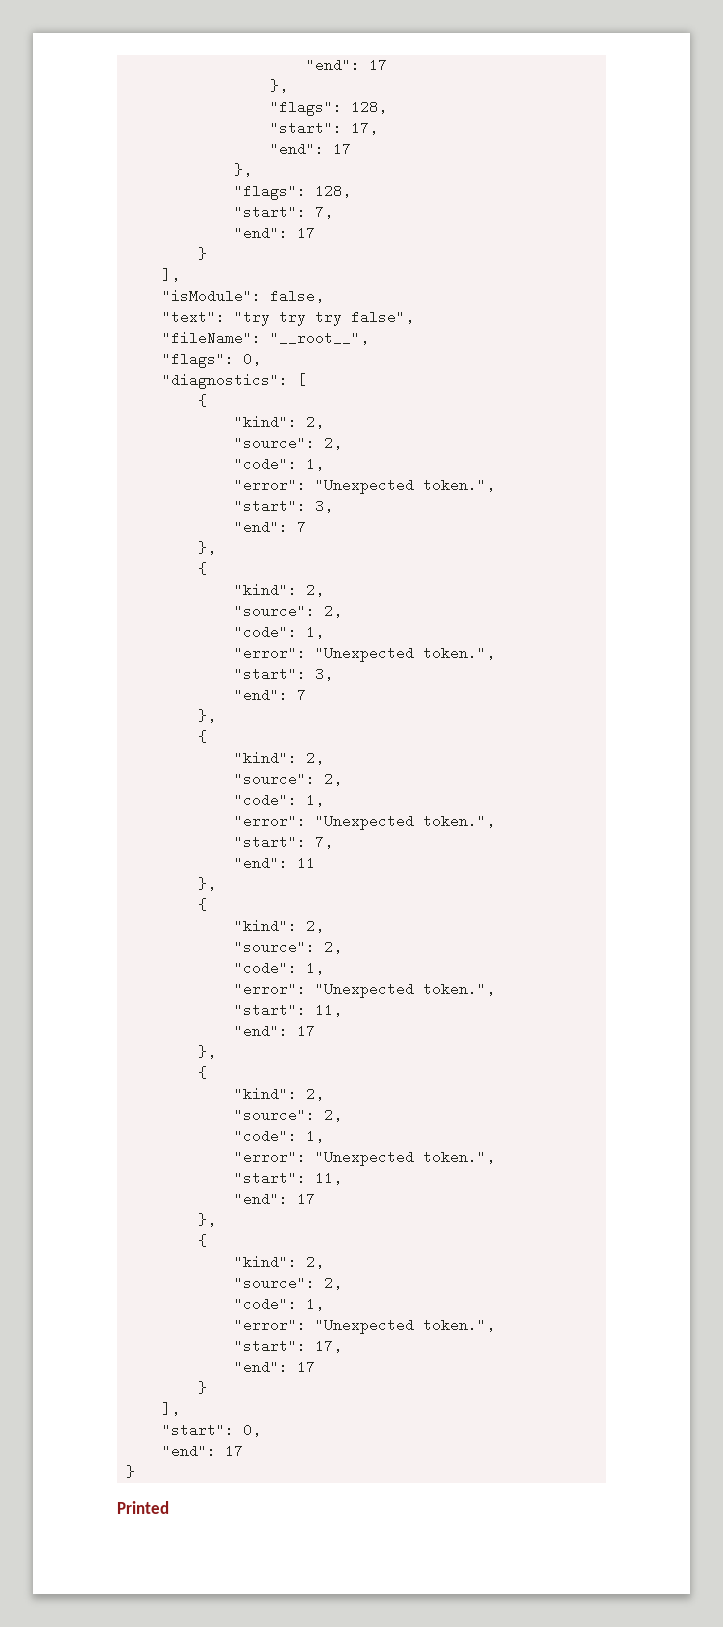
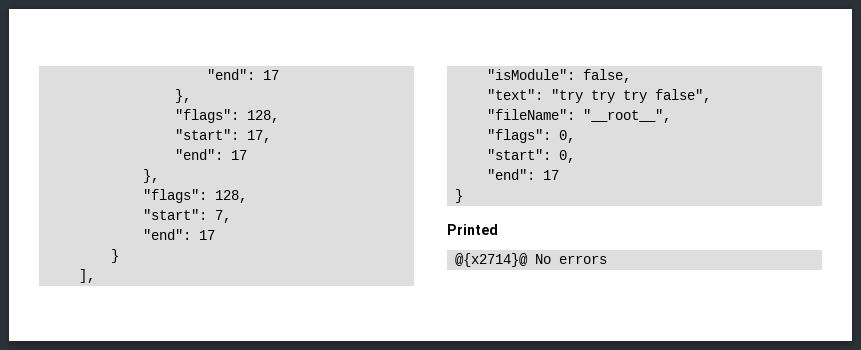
- "diagnostics": [
- {
- "kind": 2,
- "source": 2,
- "code": 1,
- "error": "Unexpected token.",
- "start": 3,
- "end": 7
- },
- {
- "kind": 2,
- "source": 2,
- "code": 1,
- "error": "Unexpected token.",
- "start": 3,
- "end": 7
- },
- {
- "kind": 2,
- "source": 2,
- "code": 1,
- "error": "Unexpected token.",
- "start": 7,
- "end": 11
- },
- {
- "kind": 2,
- "source": 2,
- "code": 1,
- "error": "Unexpected token.",
- "start": 11,
- "end": 17
- },
- {
- "kind": 2,
- "source": 2,
- "code": 1,
- "error": "Unexpected token.",
- "start": 11,
- "end": 17
- },
- {
- "kind": 2,
- "source": 2,
- "code": 1,
- "error": "Unexpected token.",
- "start": 17,
- "end": 17
- }
- ],
+ @{x2714}@ No errors

